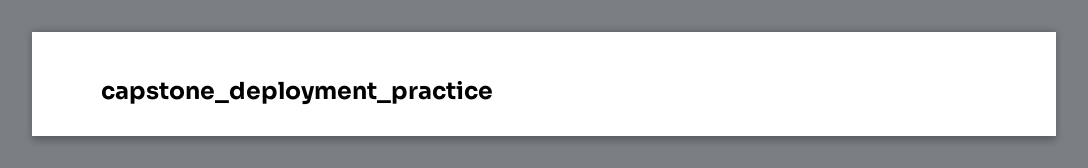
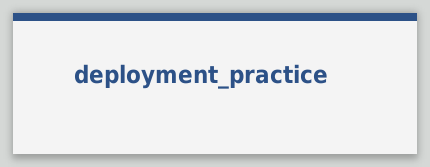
- capstone_deployment_practice
+ deployment_practice

